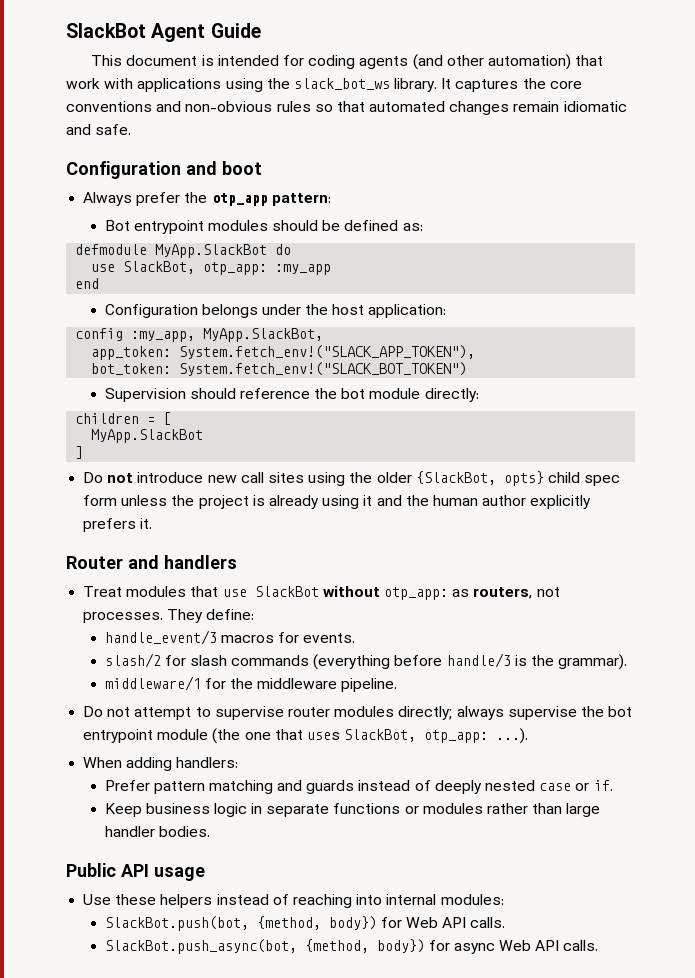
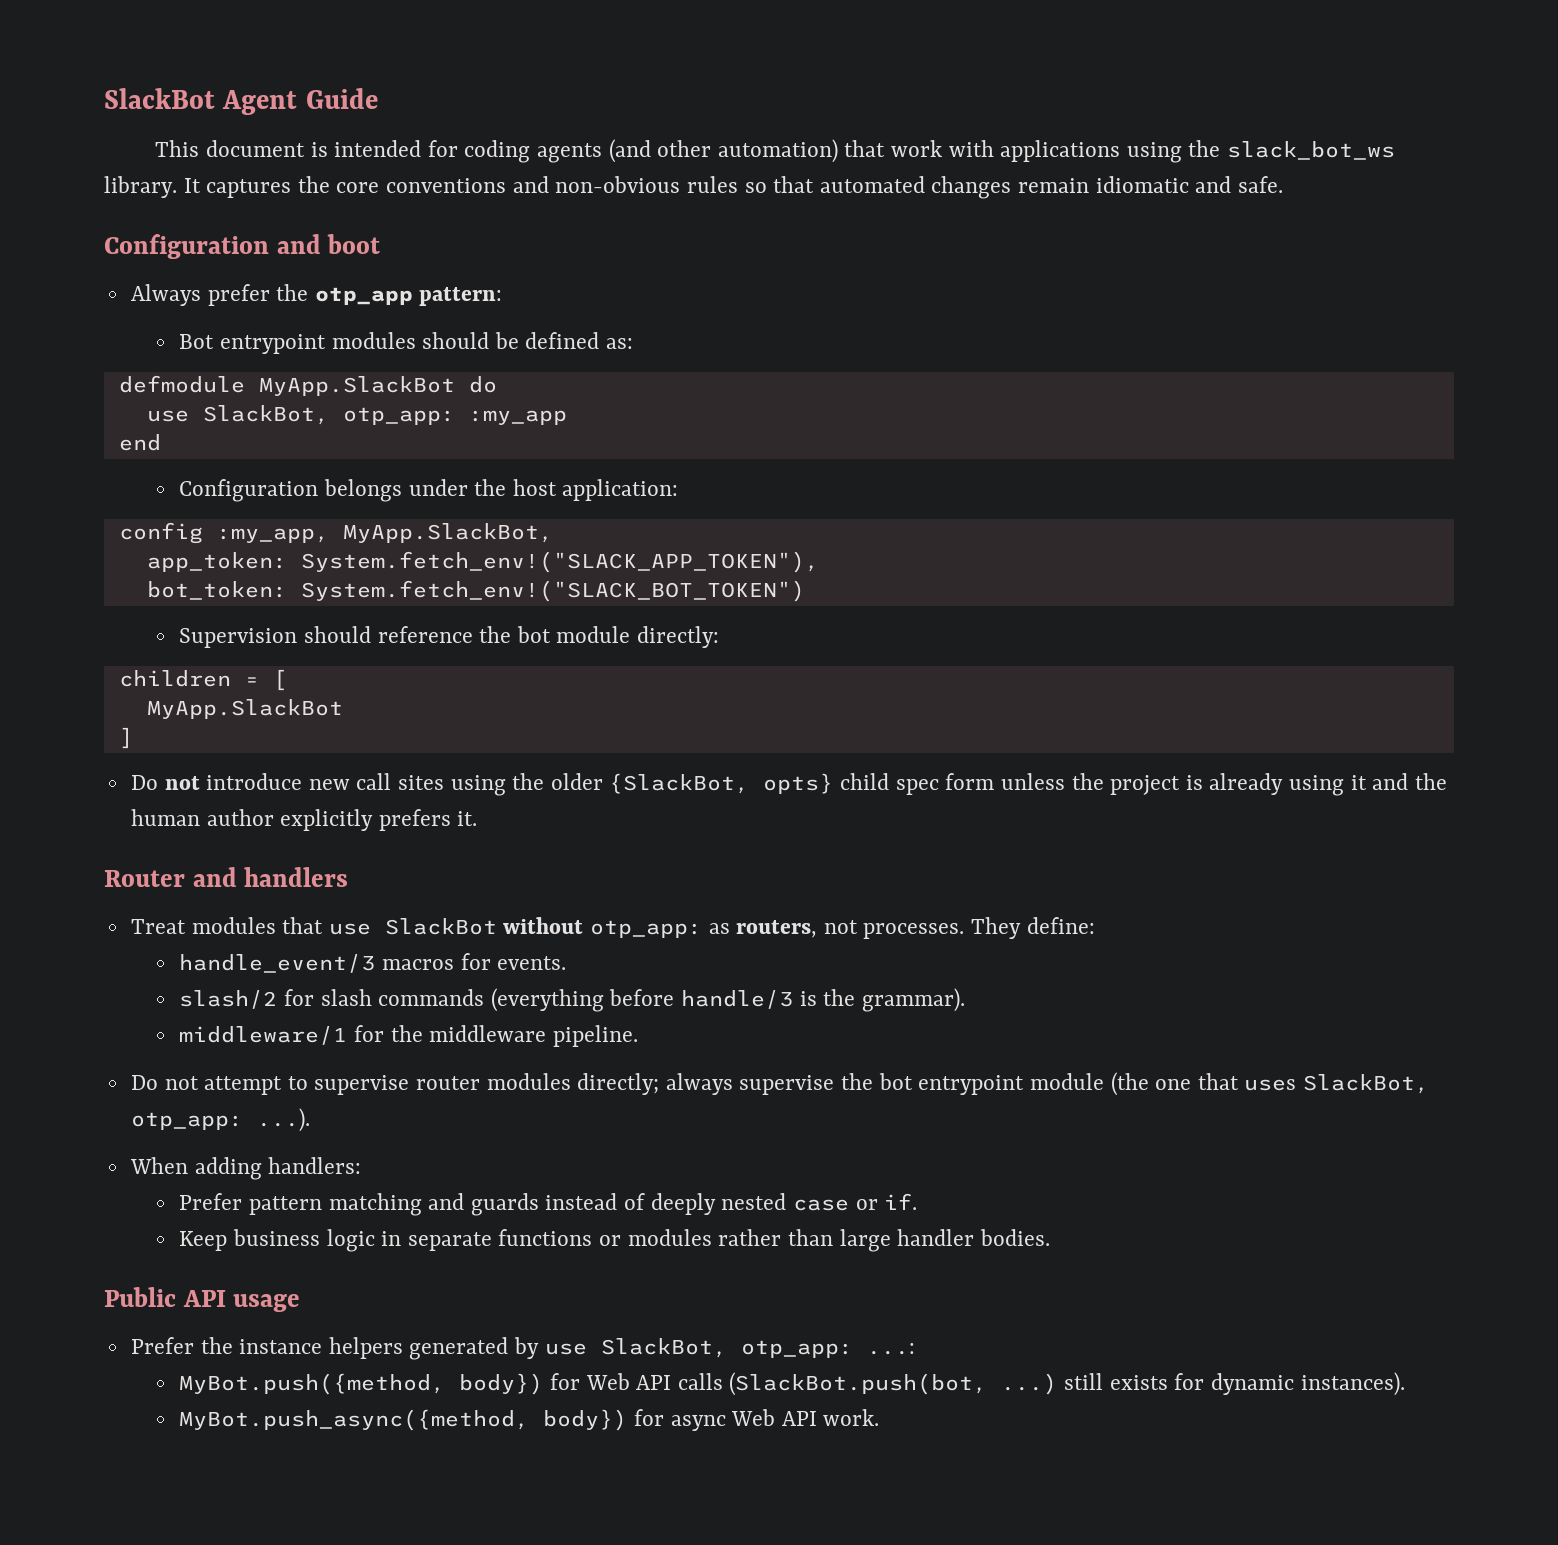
- Use these helpers instead of reaching into internal modules:
- SlackBot.push(bot, {method, body}) for Web API calls.
- SlackBot.push_async(bot, {method, body}) for async Web API calls.
+ Prefer the instance helpers generated by use SlackBot, otp_app: ...:
+ MyBot.push({method, body}) for Web API calls (SlackBot.push(bot, ...) still exists for dynamic instances).
+ MyBot.push_async({method, body}) for async Web API work.

